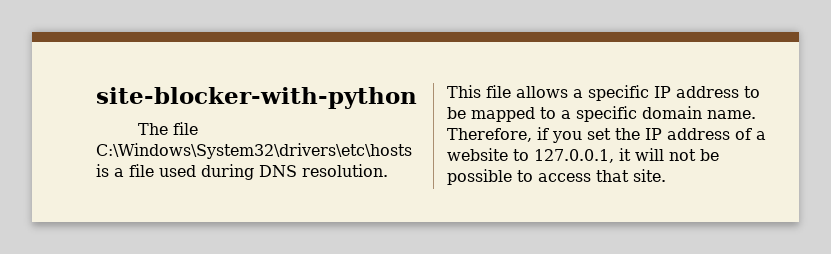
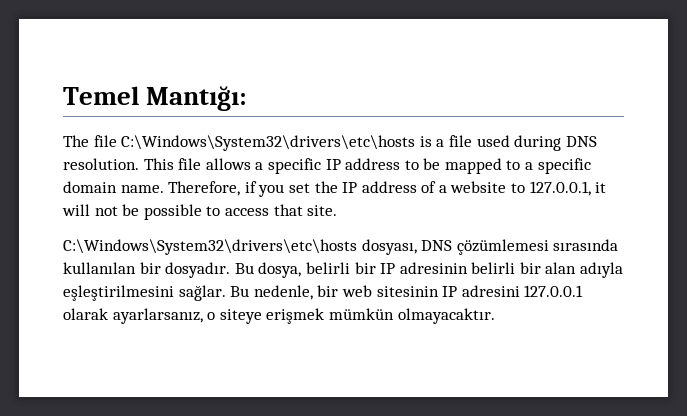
- site-blocker-with-python
+ Temel Mantığı:
+ C:\Windows\System32\drivers\etc\hosts dosyası, DNS çözümlemesi sırasında kullanılan bir dosyadır. Bu dosya, belirli bir IP adresinin belirli bir alan adıyla eşleştirilmesini sağlar. Bu nedenle, bir web sitesinin IP adresini 127.0.0.1 olarak ayarlarsanız, o siteye erişmek mümkün olmayacaktır.

